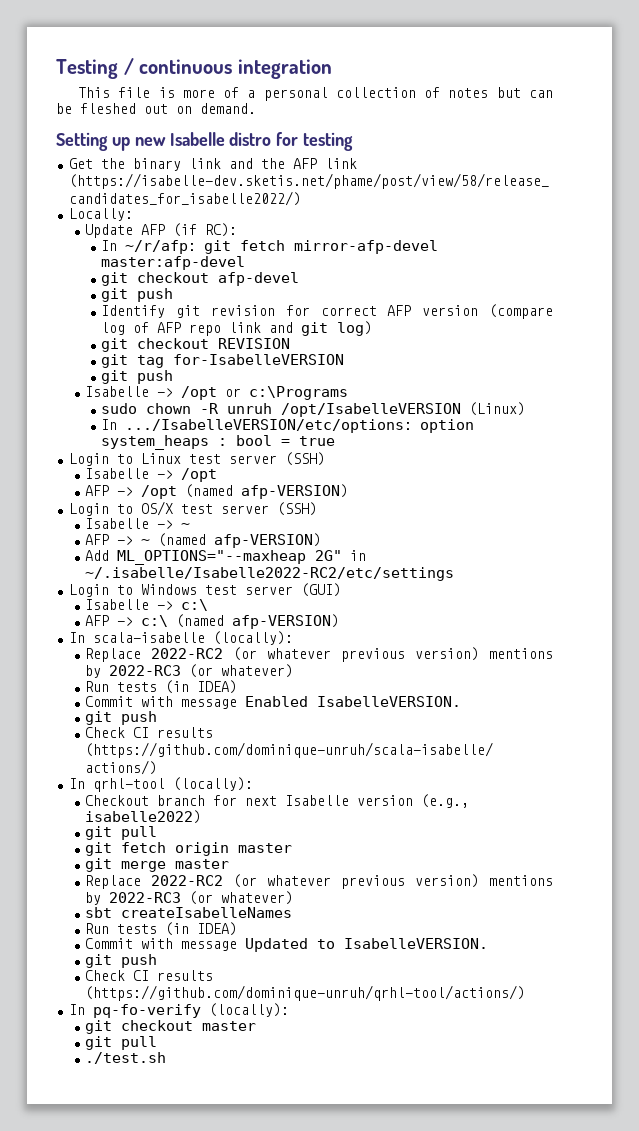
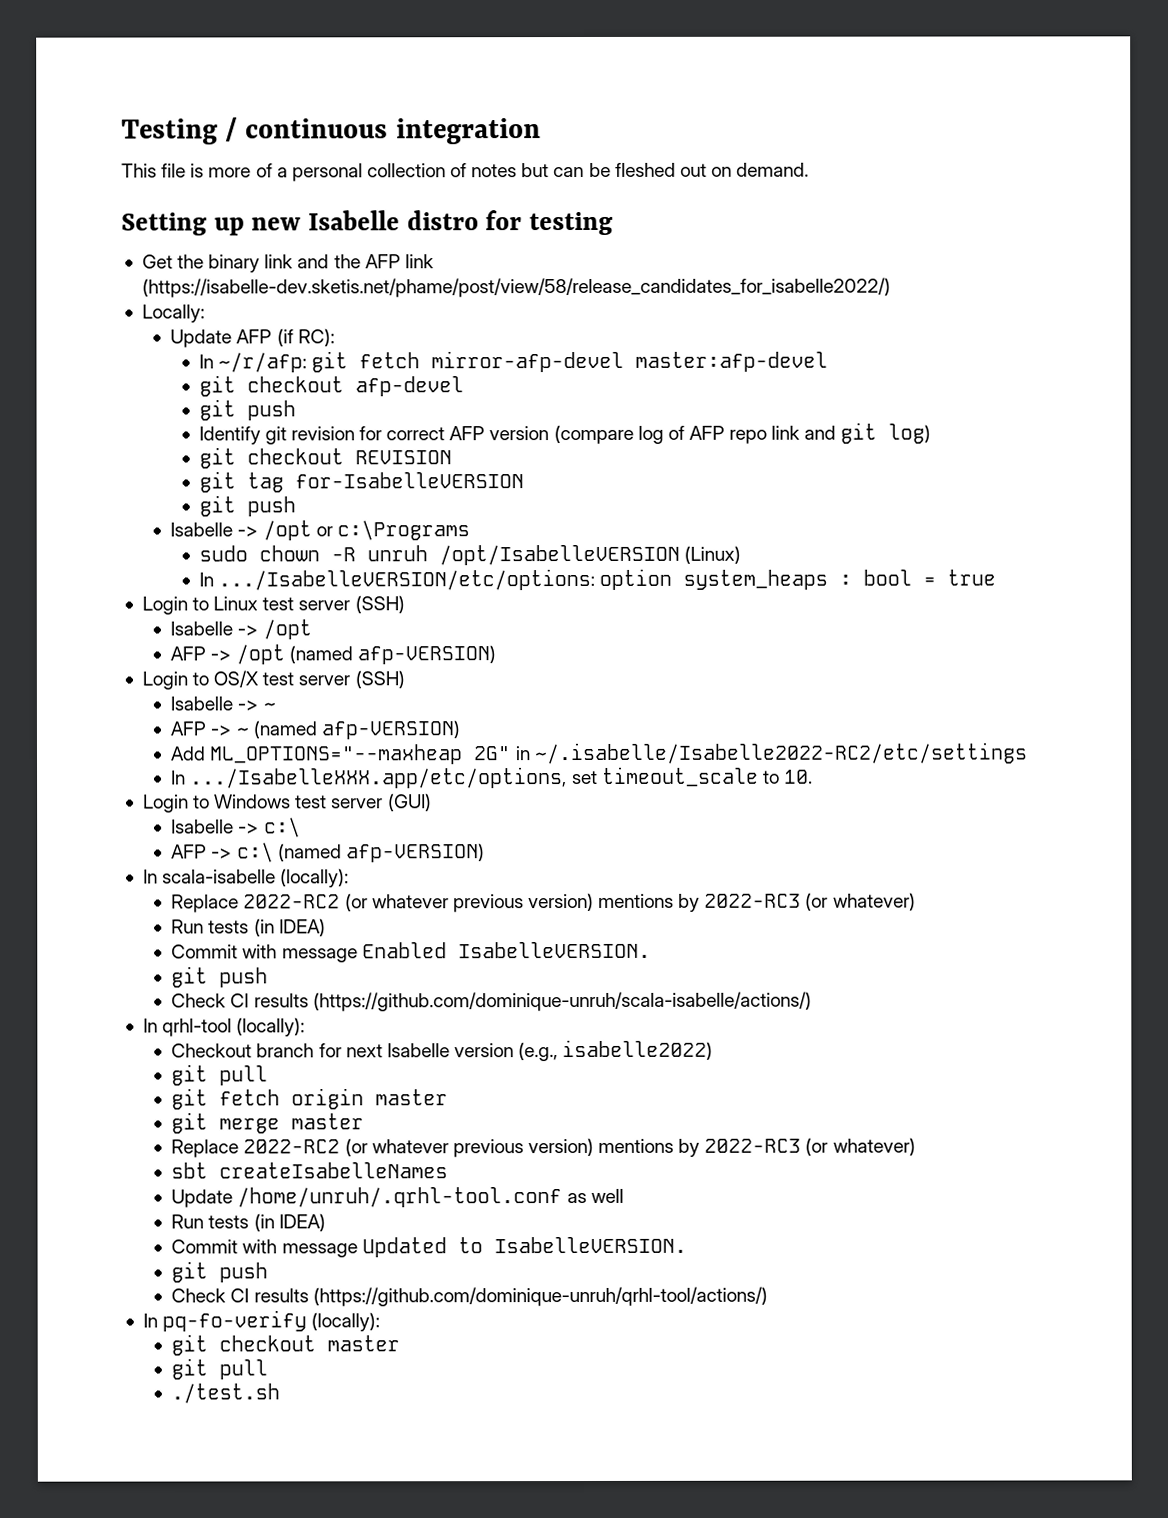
+ In .../IsabelleXXX.app/etc/options, set timeout_scale to 10.
+ Update /home/unruh/.qrhl-tool.conf as well

